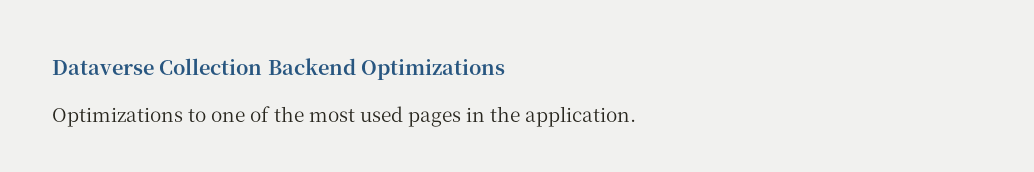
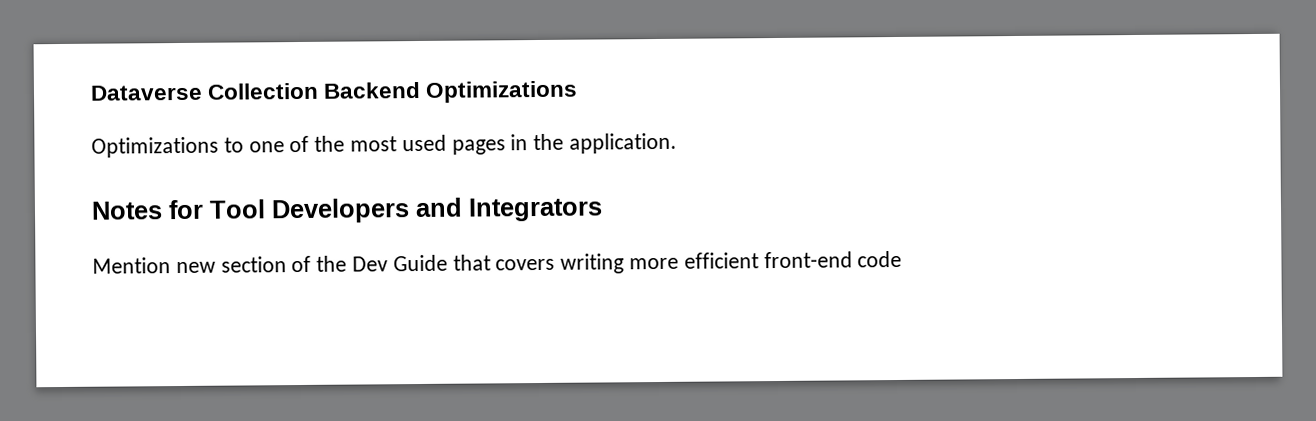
+ Notes for Tool Developers and Integrators
+ Mention new section of the Dev Guide that covers writing more efficient front-end code

